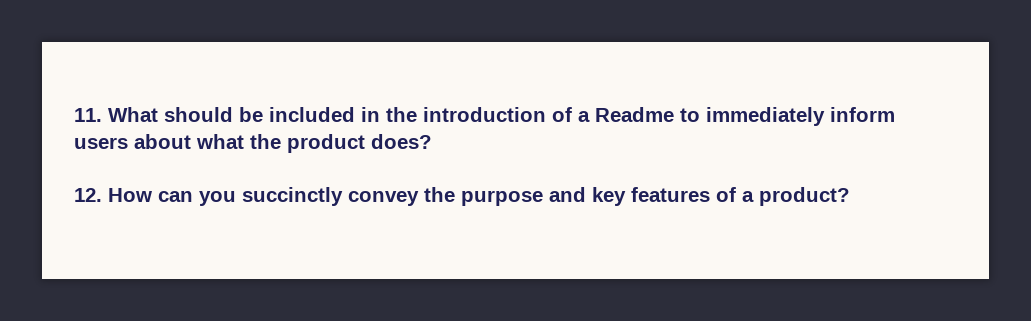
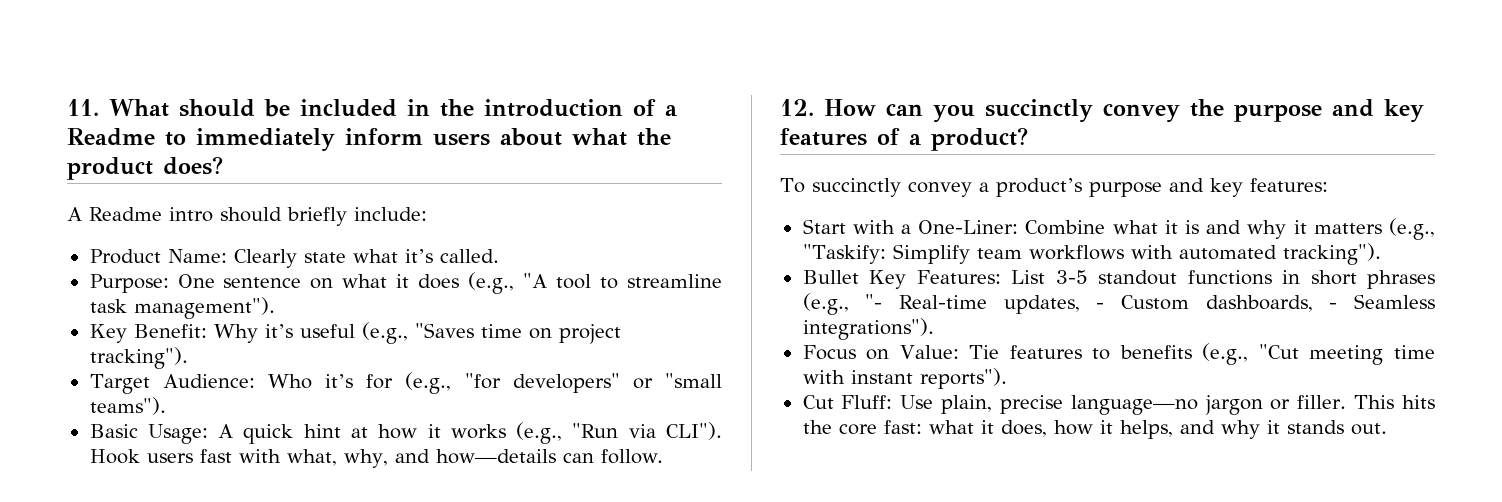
+ A Readme intro should briefly include:
+ Product Name: Clearly state what it’s called.
+ Purpose: One sentence on what it does (e.g., "A tool to streamline task management").
+ Key Benefit: Why it’s useful (e.g., "Saves time on project tracking").
+ Target Audience: Who it’s for (e.g., "for developers" or "small teams").
+ Basic Usage: A quick hint at how it works (e.g., "Run via CLI"). Hook users fast with what, why, and how—details can follow.
+ To succinctly convey a product’s purpose and key features:
+ Start with a One-Liner: Combine what it is and why it matters (e.g., "Taskify: Simplify team workflows with automated tracking").
+ Bullet Key Features: List 3-5 standout functions in short phrases (e.g., "- Real-time updates, - Custom dashboards, - Seamless integrations").
+ Focus on Value: Tie features to benefits (e.g., "Cut meeting time with instant reports").
+ Cut Fluff: Use plain, precise language—no jargon or filler. This hits the core fast: what it does, how it helps, and why it stands out.

